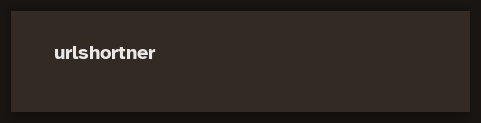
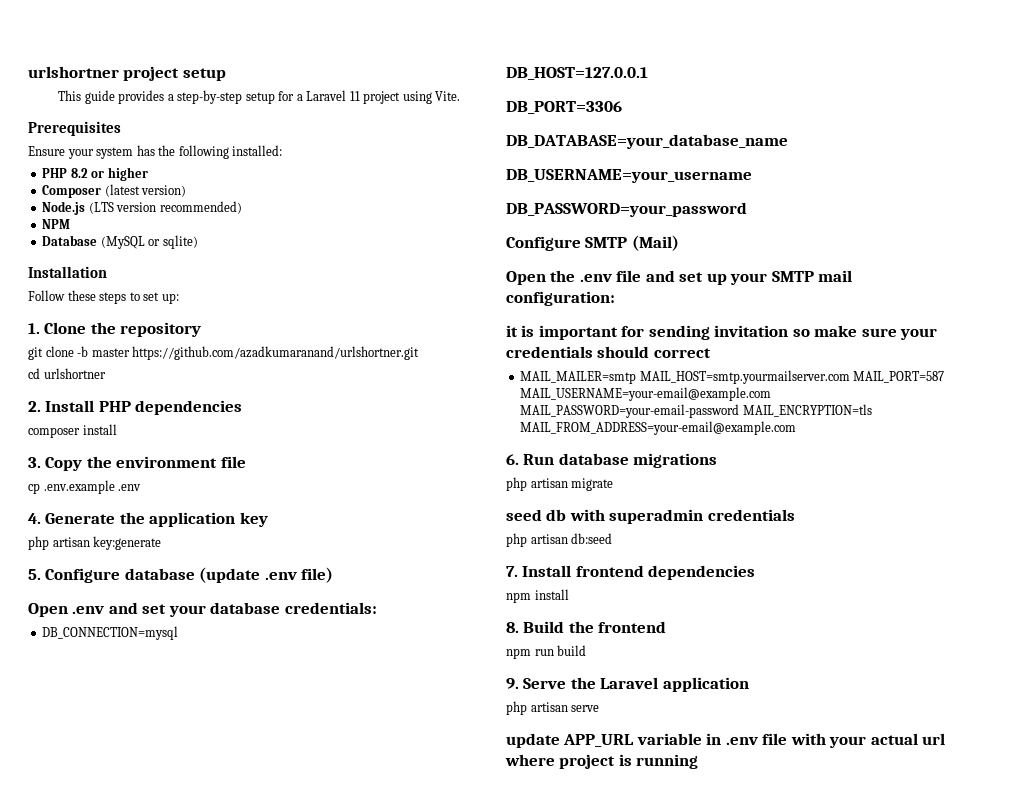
- urlshortner
+ urlshortner project setup
+ This guide provides a step-by-step setup for a Laravel 11 project using Vite.
+ Prerequisites
+ Ensure your system has the following installed:
+ PHP 8.2 or higher
+ Composer (latest version)
+ Node.js (LTS version recommended)
+ NPM
+ Database (MySQL or sqlite)
+ Installation
+ Follow these steps to set up:
+ 1. Clone the repository
+ git clone -b master https://github.com/azadkumaranand/urlshortner.git
+ cd urlshortner
+ 2. Install PHP dependencies
+ composer install
+ 3. Copy the environment file
+ cp .env.example .env
+ 4. Generate the application key
+ php artisan key:generate
+ 5. Configure database (update .env file)
+ Open .env and set your database credentials:
+ DB_CONNECTION=mysql
+ DB_HOST=127.0.0.1
+ DB_PORT=3306
+ DB_DATABASE=your_database_name
+ DB_USERNAME=your_username
+ DB_PASSWORD=your_password
+ Configure SMTP (Mail)
+ Open the .env file and set up your SMTP mail configuration:
+ it is important for sending invitation so make sure your credentials should correct
+ MAIL_MAILER=smtp MAIL_HOST=smtp.yourmailserver.com MAIL_PORT=587 MAIL_USERNAME=your-email@example.com MAIL_PASSWORD=your-email-password MAIL_ENCRYPTION=tls MAIL_FROM_ADDRESS=your-email@example.com
+ 6. Run database migrations
+ php artisan migrate
+ seed db with superadmin credentials
+ php artisan db:seed
+ 7. Install frontend dependencies
+ npm install
+ 8. Build the frontend
+ npm run build
+ 9. Serve the Laravel application
+ php artisan serve
+ update APP_URL variable in .env file with your actual url where project is running

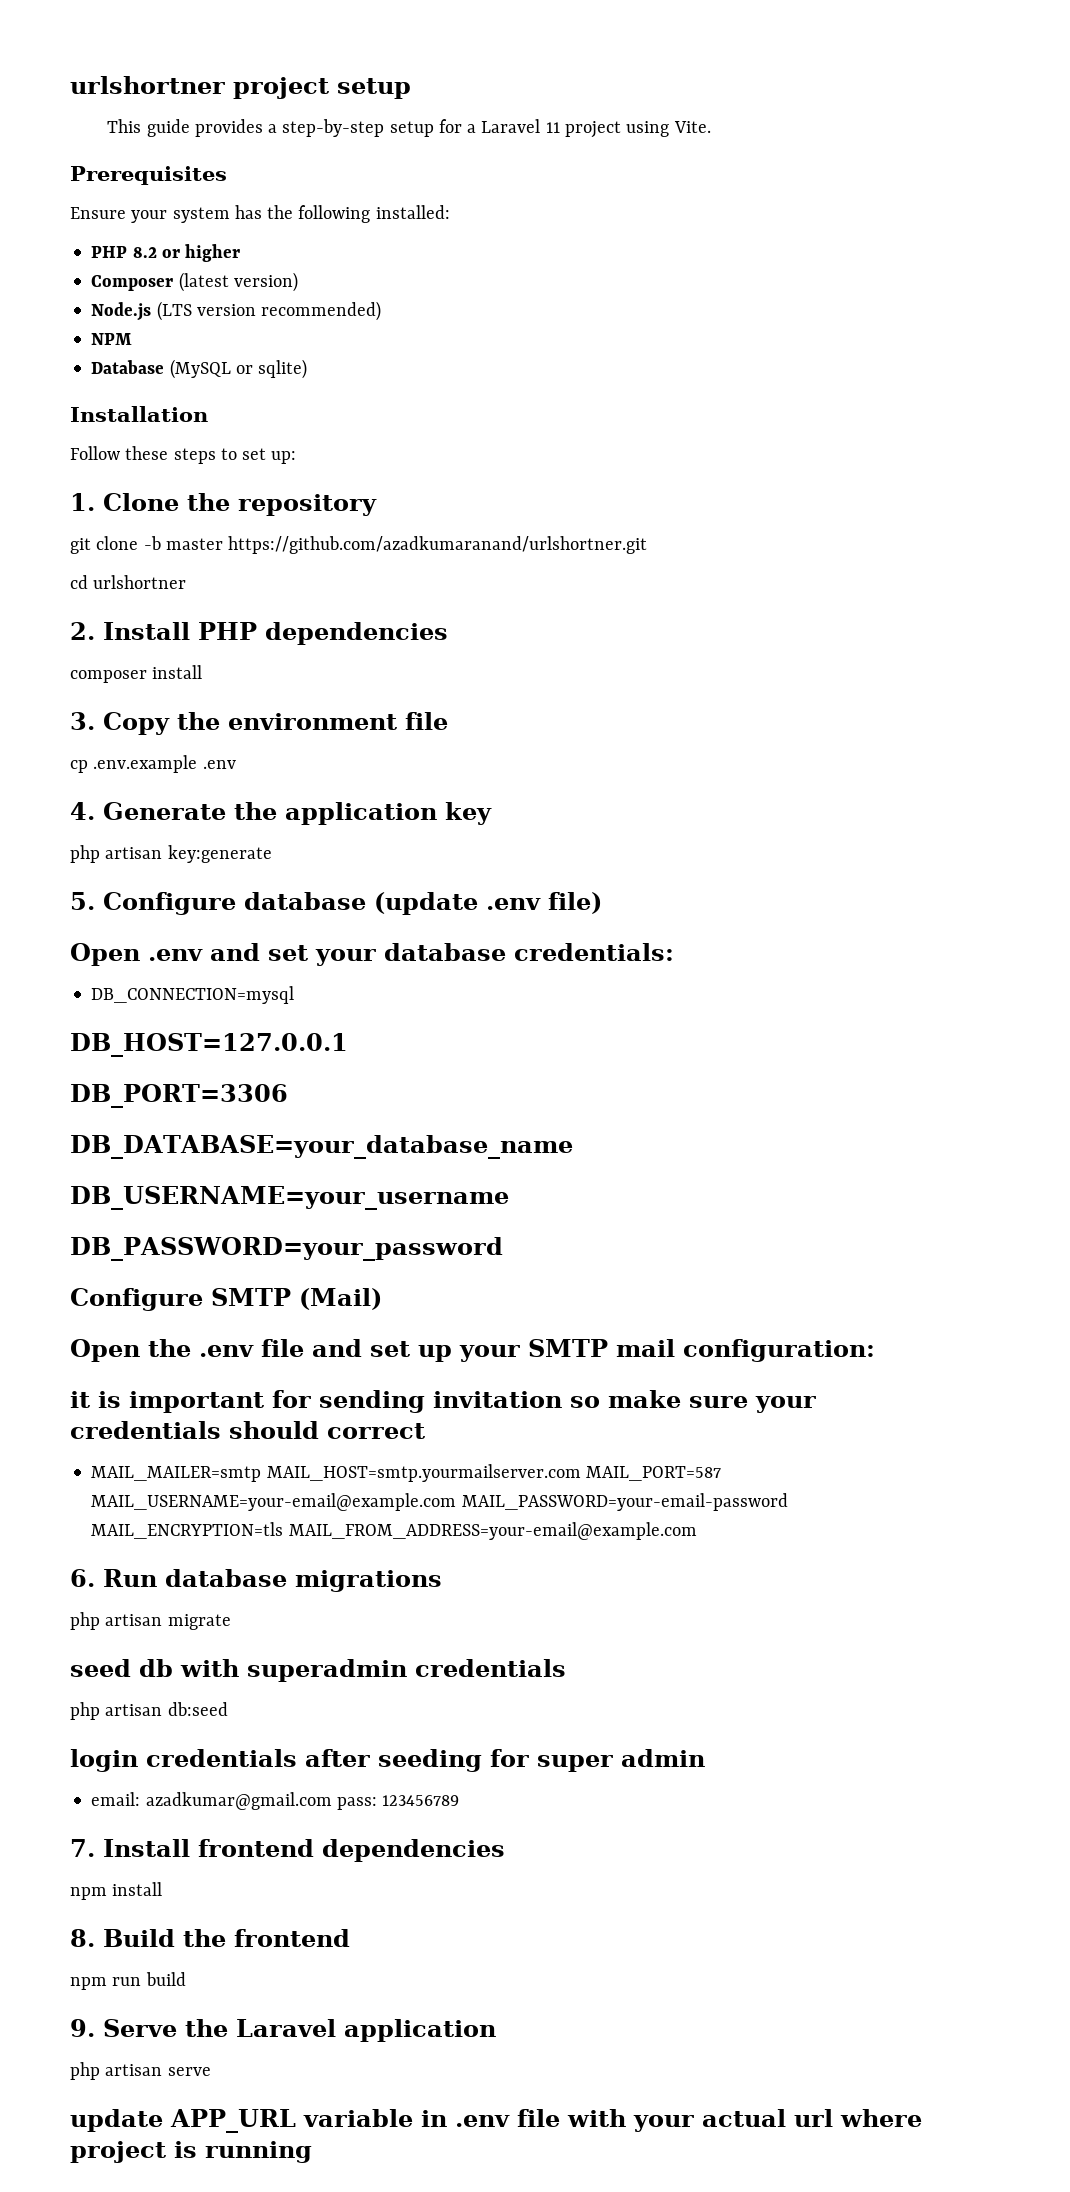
+ login credentials after seeding for super admin
+ email: azadkumar@gmail.com pass: 123456789

